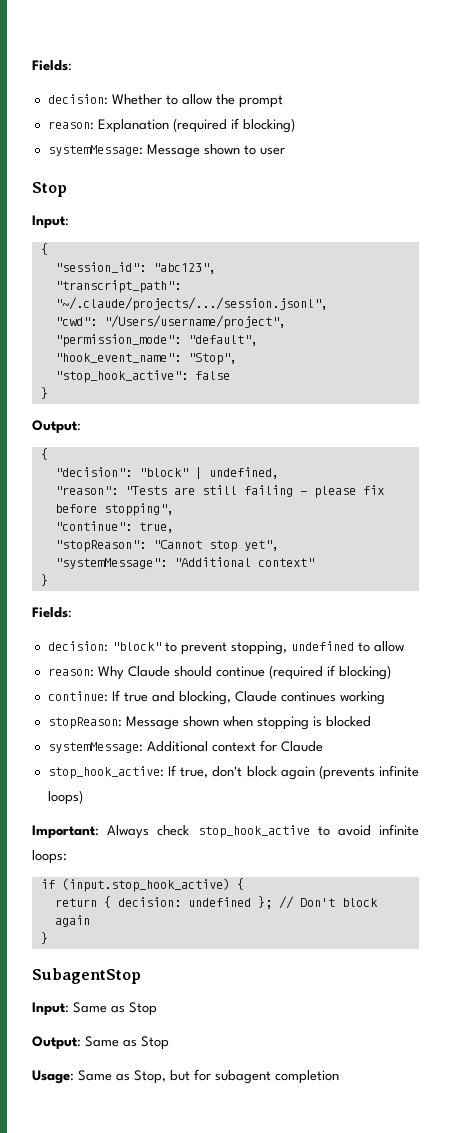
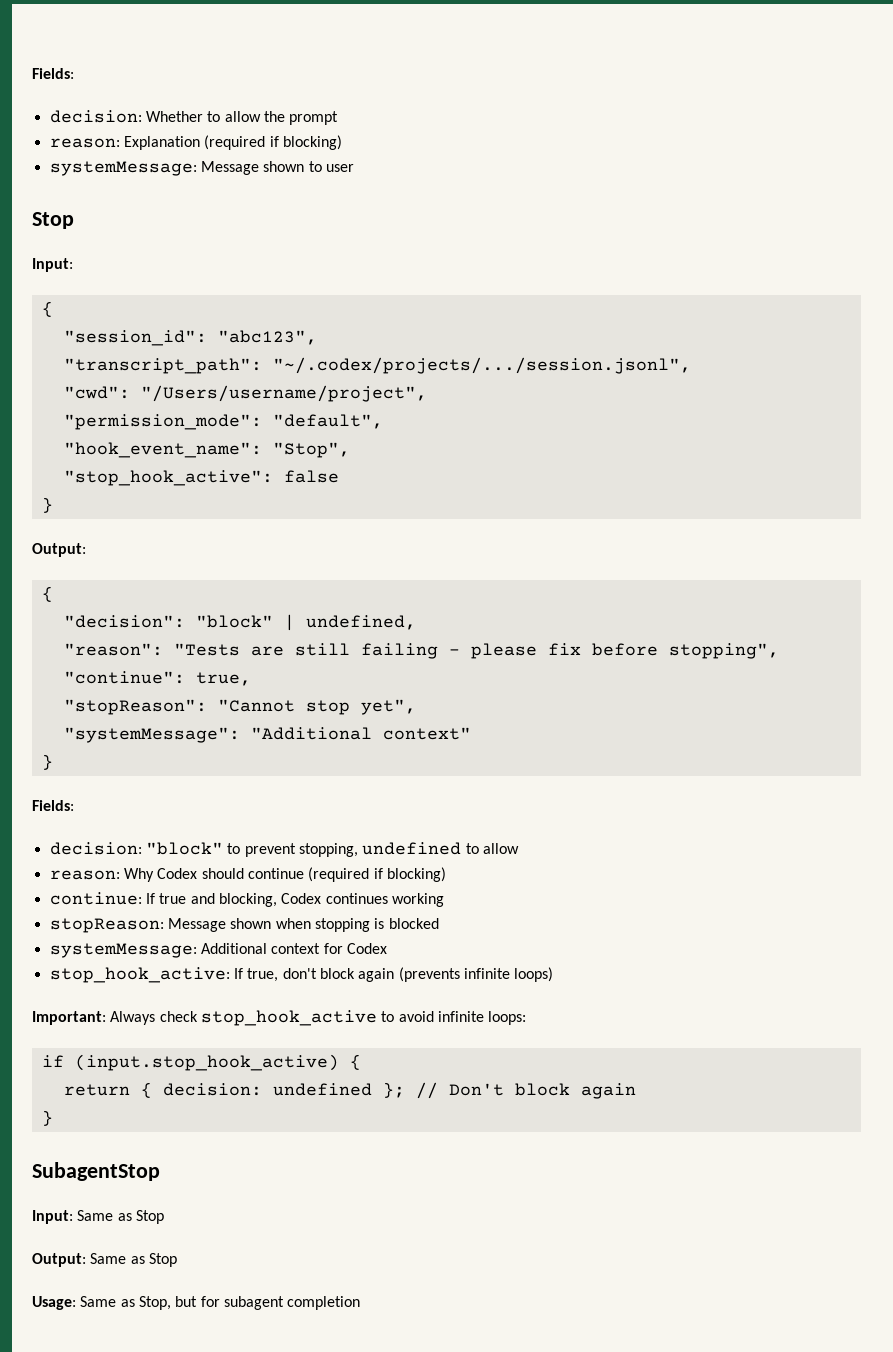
- "transcript_path": "~/.claude/projects/.../session.jsonl",
+ "transcript_path": "~/.codex/projects/.../session.jsonl",
- reason: Why Claude should continue (required if blocking)
+ reason: Why Codex should continue (required if blocking)
- continue: If true and blocking, Claude continues working
+ continue: If true and blocking, Codex continues working
- systemMessage: Additional context for Claude
+ systemMessage: Additional context for Codex

